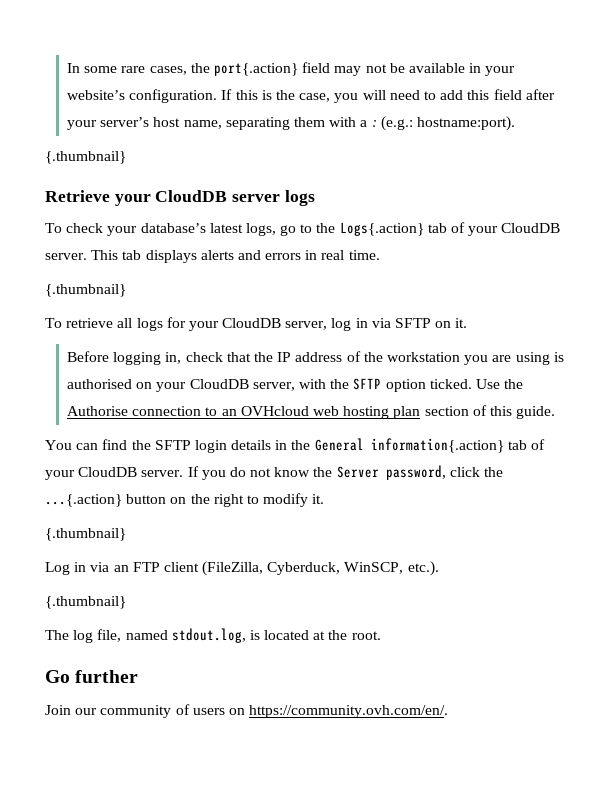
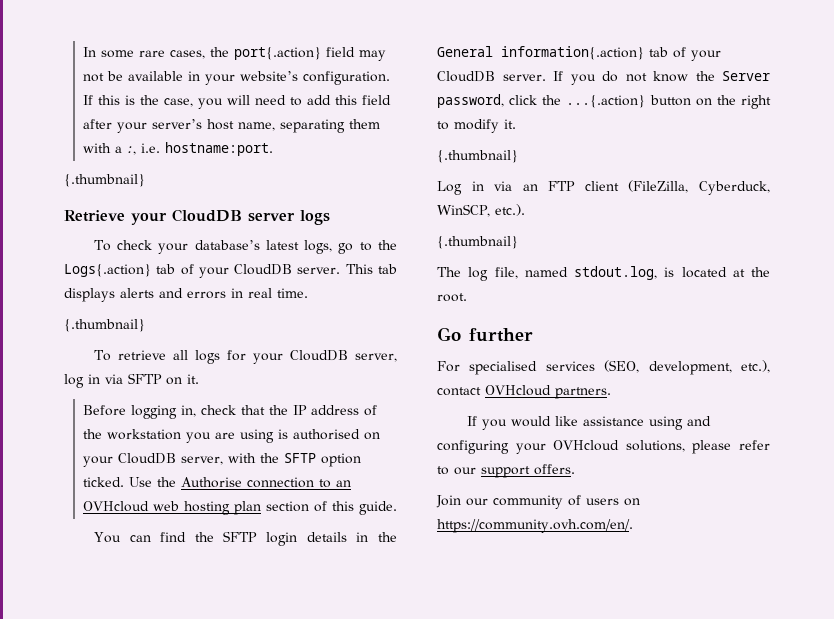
- If this is the case, you will need to add this field after your server’s host name, separating them with a : (e.g.: hostname:port).
+ If this is the case, you will need to add this field after your server’s host name, separating them with a :, i.e. hostname:port.
+ For specialised services (SEO, development, etc.), contact OVHcloud partners.
+ If you would like assistance using and configuring your OVHcloud solutions, please refer to our support offers.

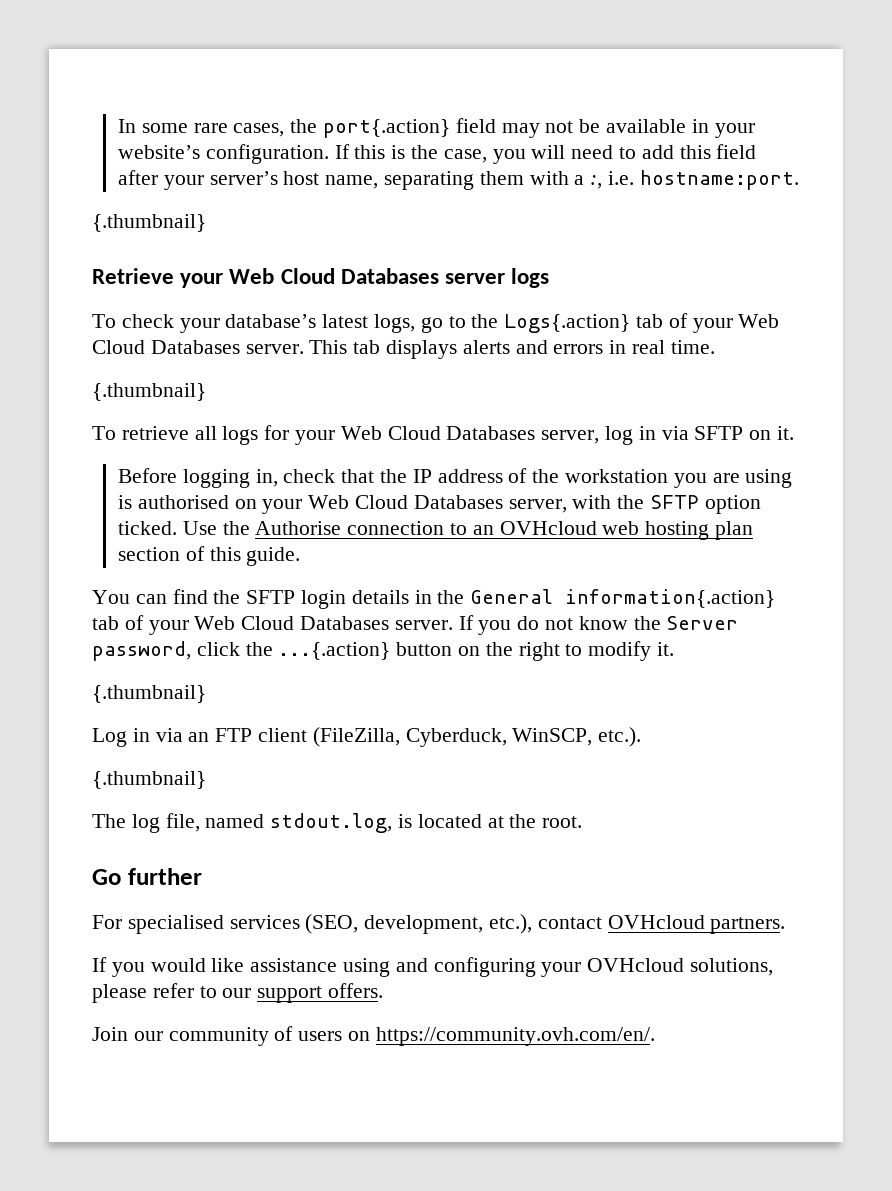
- Retrieve your CloudDB server logs
+ Retrieve your Web Cloud Databases server logs
- To check your database’s latest logs, go to the Logs{.action} tab of your CloudDB server.
+ To check your database’s latest logs, go to the Logs{.action} tab of your Web Cloud Databases server.
- To retrieve all logs for your CloudDB server, log in via SFTP on it.
+ To retrieve all logs for your Web Cloud Databases server, log in via SFTP on it.
- Before logging in, check that the IP address of the workstation you are using is authorised on your CloudDB server, with the SFTP option ticked.
+ Before logging in, check that the IP address of the workstation you are using is authorised on your Web Cloud Databases server, with the SFTP option ticked.
- You can find the SFTP login details in the General information{.action} tab of your CloudDB server.
+ You can find the SFTP login details in the General information{.action} tab of your Web Cloud Databases server.

